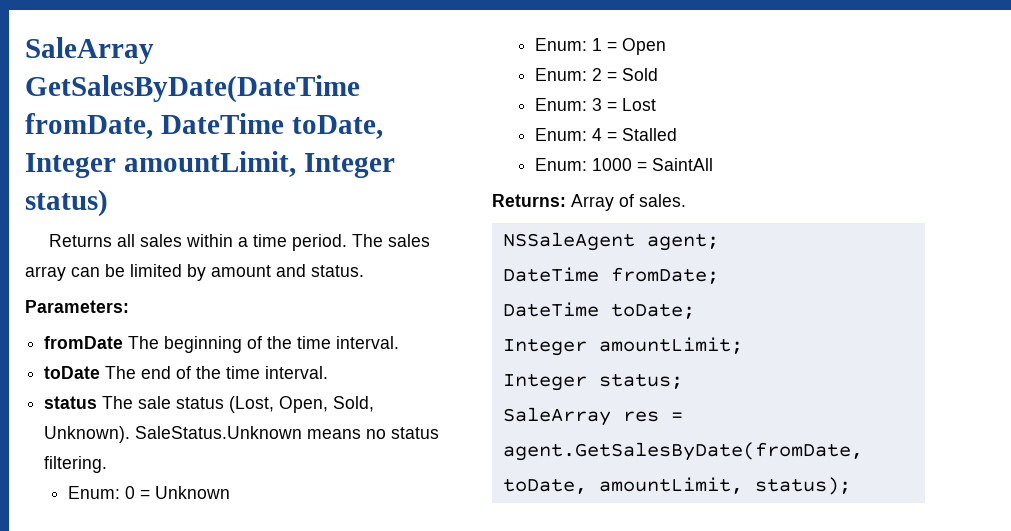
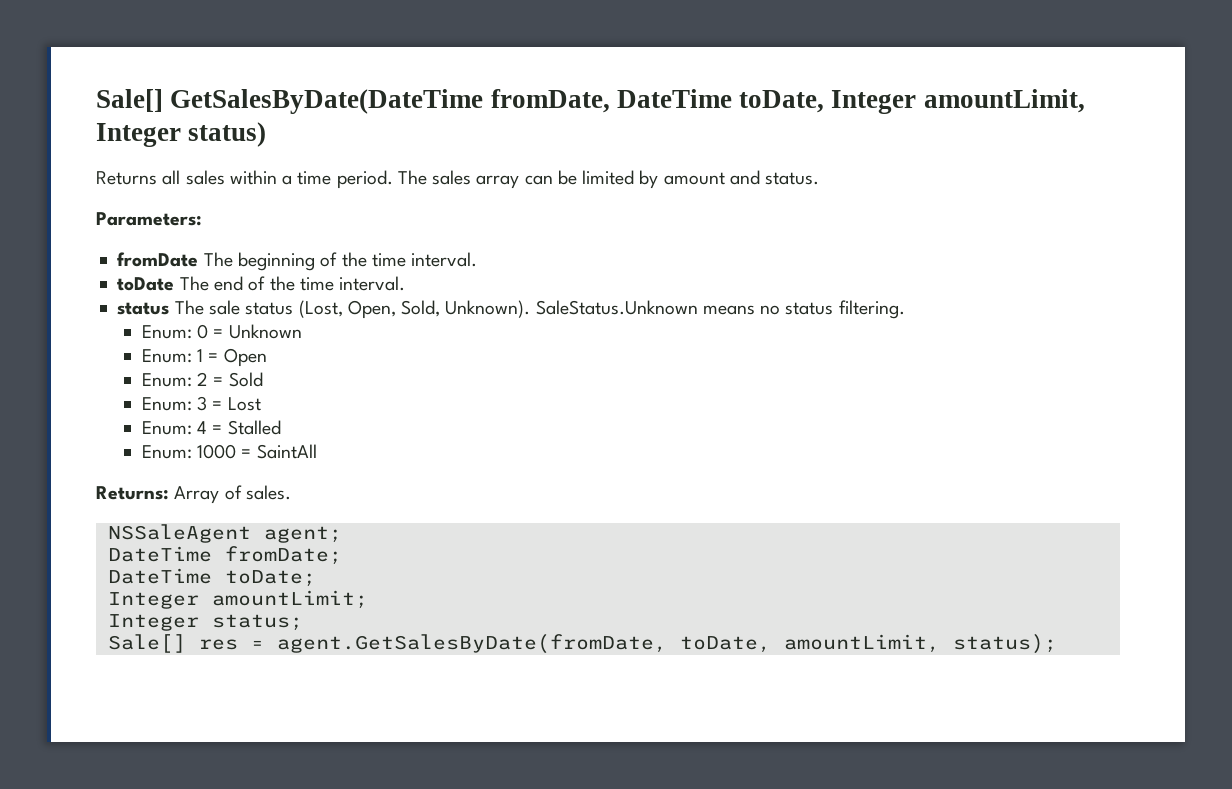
- SaleArray GetSalesByDate(DateTime fromDate, DateTime toDate, Integer amountLimit, Integer status)
+ Sale[] GetSalesByDate(DateTime fromDate, DateTime toDate, Integer amountLimit, Integer status)
- SaleArray res = agent.GetSalesByDate(fromDate, toDate, amountLimit, status);
+ Sale[] res = agent.GetSalesByDate(fromDate, toDate, amountLimit, status);

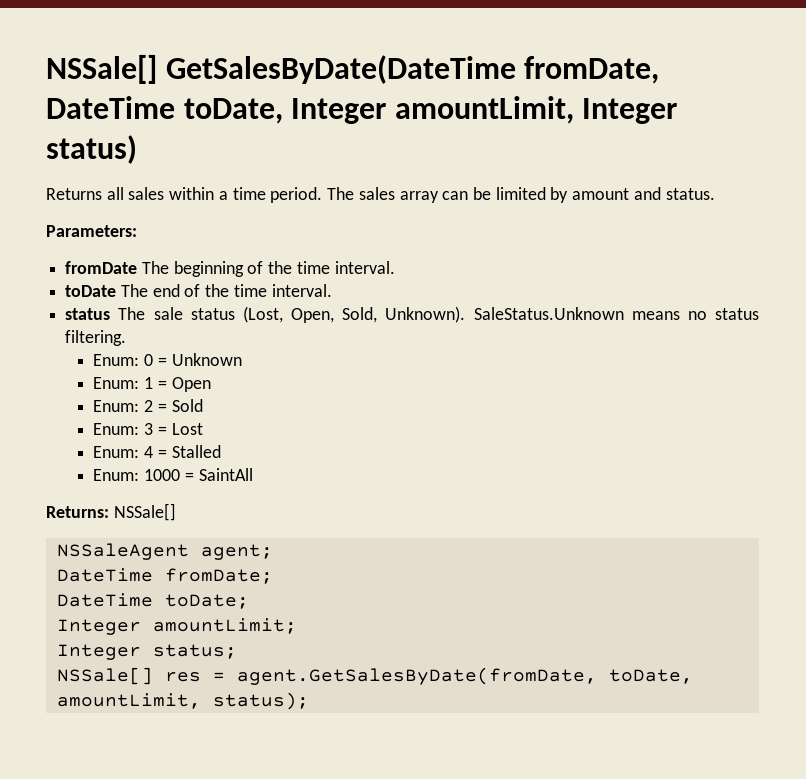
- Sale[] GetSalesByDate(DateTime fromDate, DateTime toDate, Integer amountLimit, Integer status)
+ NSSale[] GetSalesByDate(DateTime fromDate, DateTime toDate, Integer amountLimit, Integer status)
- Returns: Array of sales.
+ Returns: NSSale[]
- Sale[] res = agent.GetSalesByDate(fromDate, toDate, amountLimit, status);
+ NSSale[] res = agent.GetSalesByDate(fromDate, toDate, amountLimit, status);

